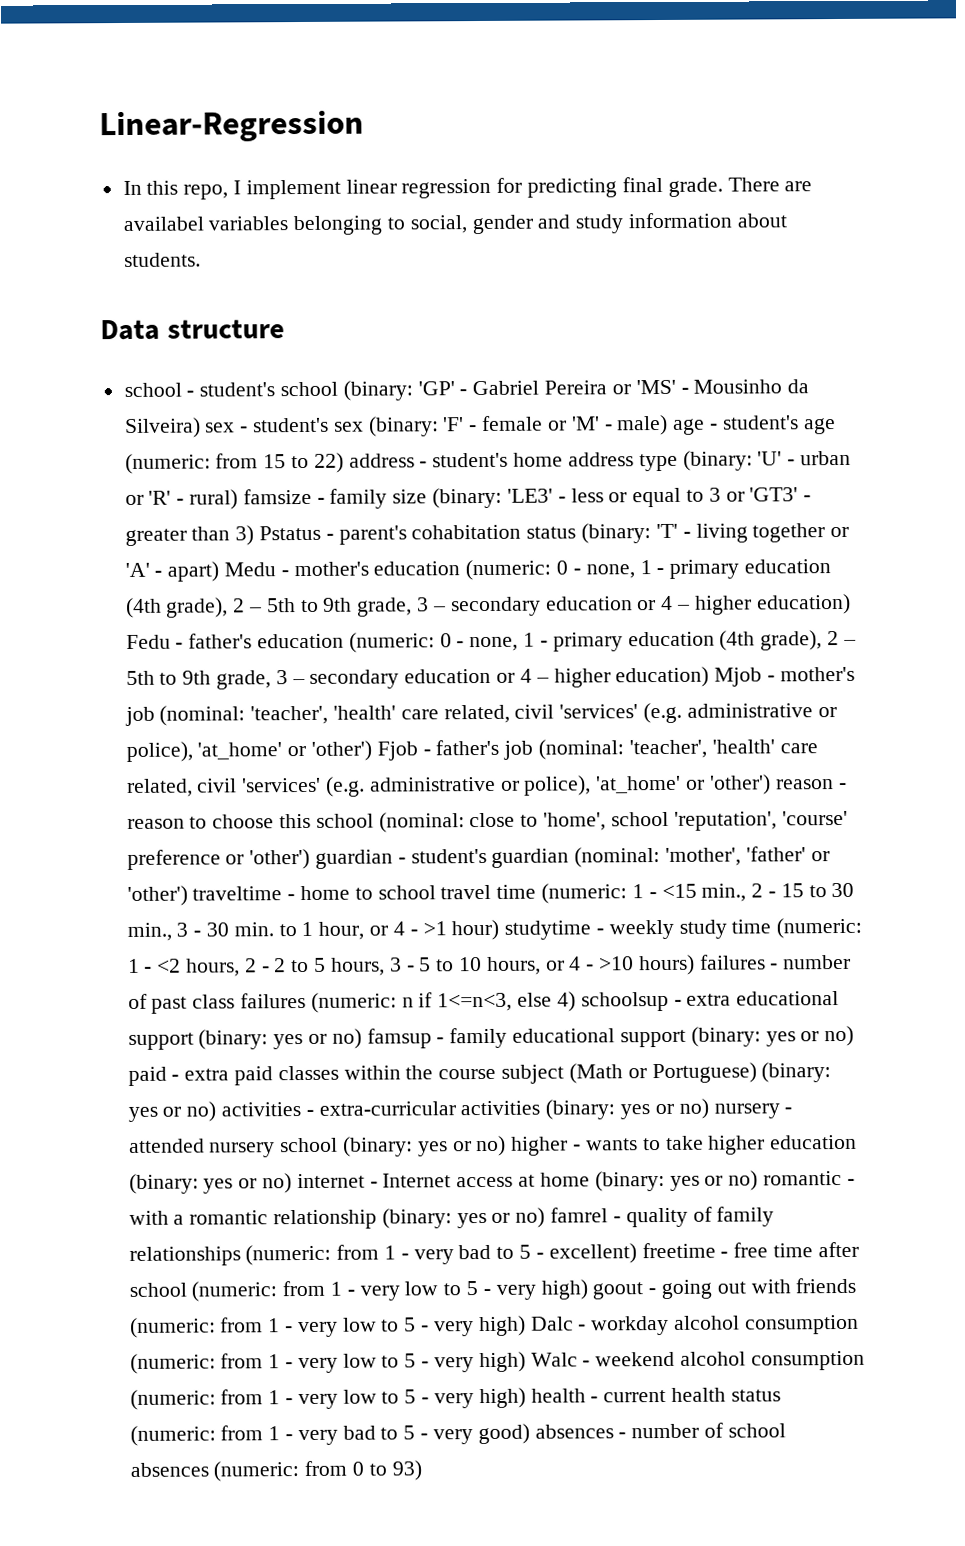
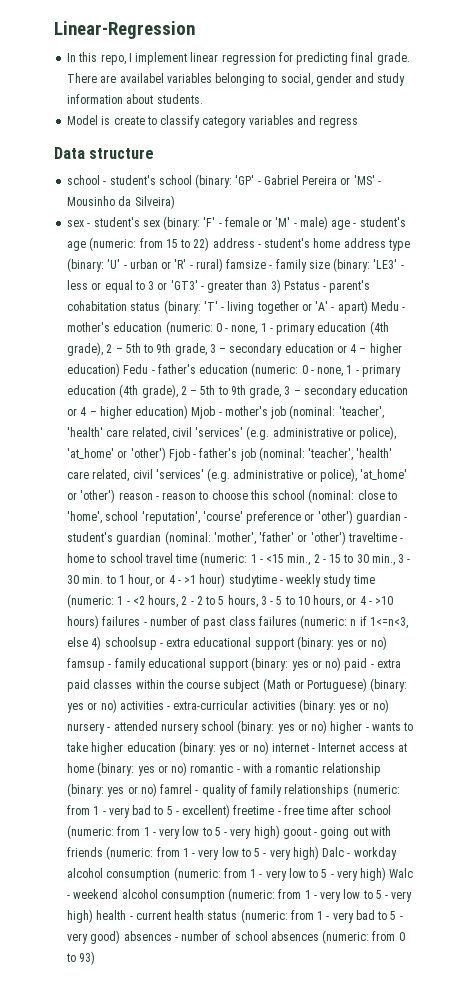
+ Model is create to classify category variables and regress
- 'GP' - Gabriel Pereira or 'MS' - Mousinho da Silveira) sex - student's sex (binary:
+ 'GP' - Gabriel Pereira or 'MS' - Mousinho da Silveira)
+ sex - student's sex (binary:

